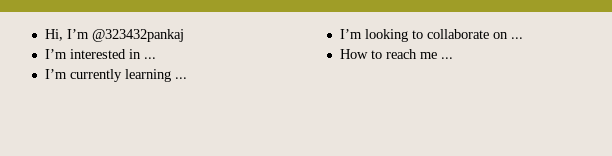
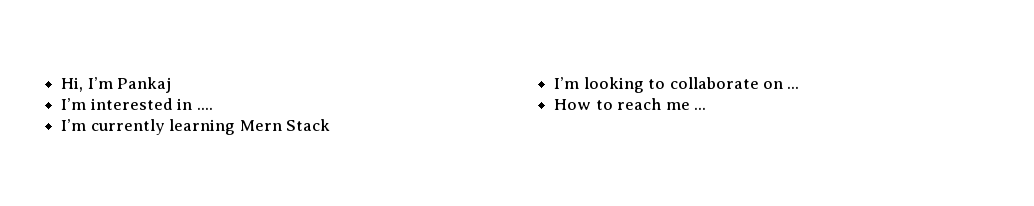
- Hi, I’m @323432pankaj
+ Hi, I’m Pankaj
- I’m interested in ...
+ I’m interested in ....
- I’m currently learning ...
+ I’m currently learning Mern Stack

